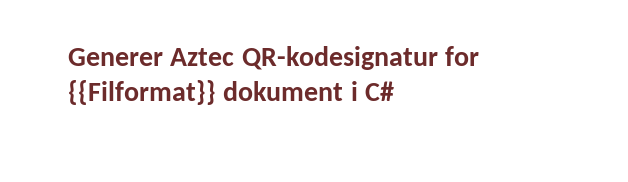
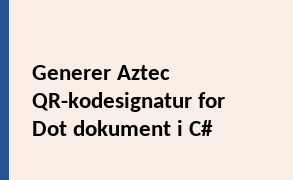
- Generer Aztec QR-kodesignatur for {{Filformat}} dokument i C#
+ Generer Aztec QR-kodesignatur for Dot dokument i C#

